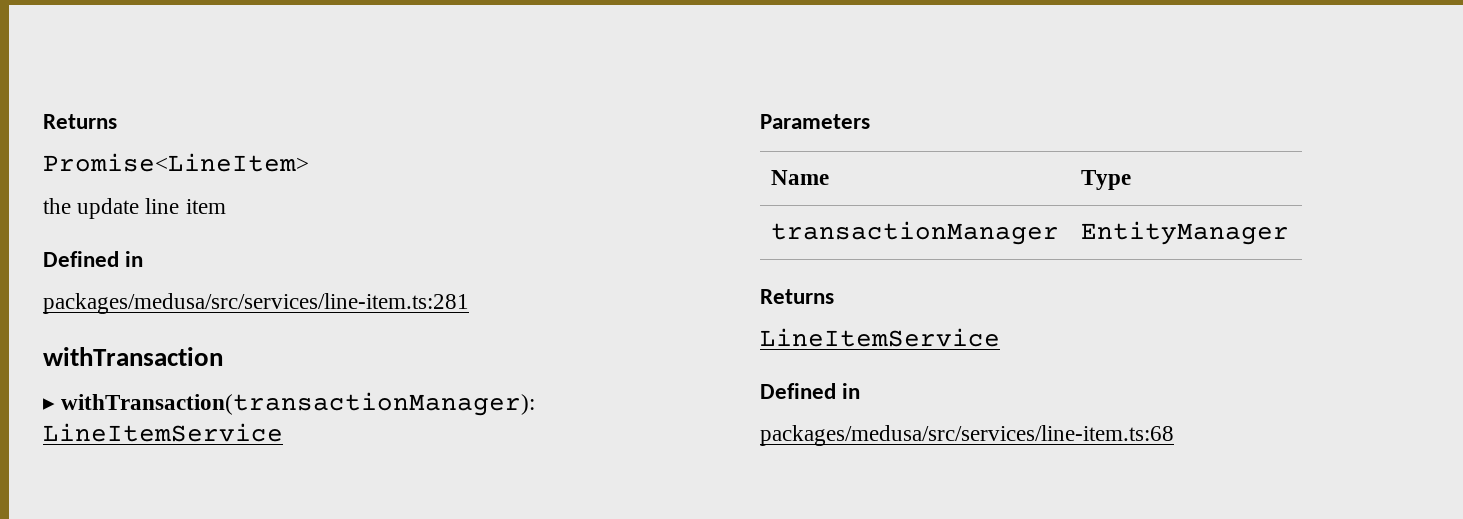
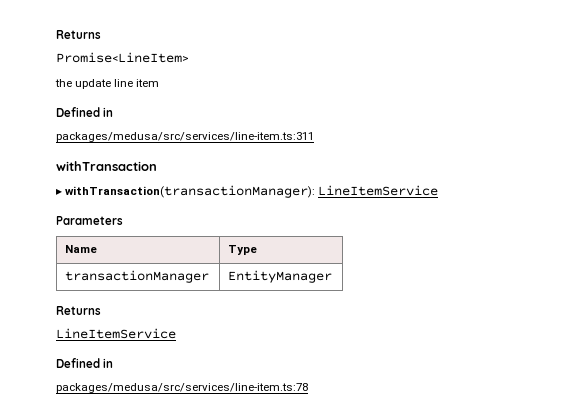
- packages/medusa/src/services/line-item.ts:281
+ packages/medusa/src/services/line-item.ts:311
- packages/medusa/src/services/line-item.ts:68
+ packages/medusa/src/services/line-item.ts:78

